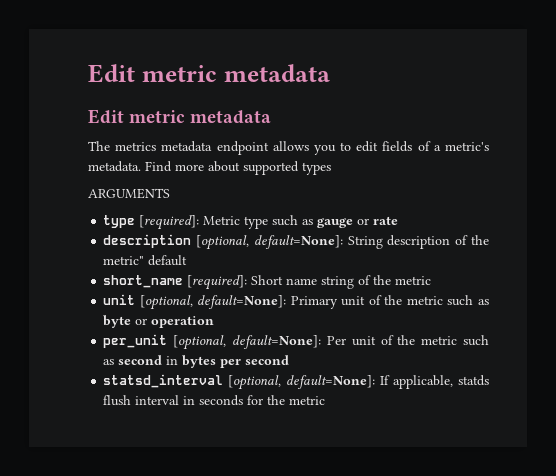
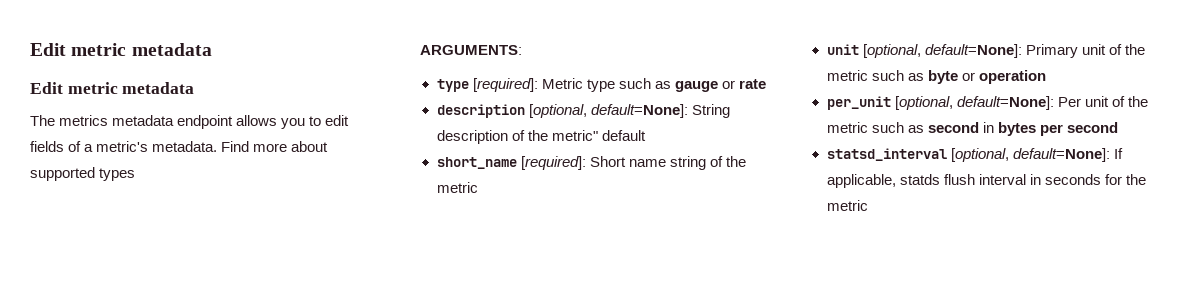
- ARGUMENTS
+ ARGUMENTS:

